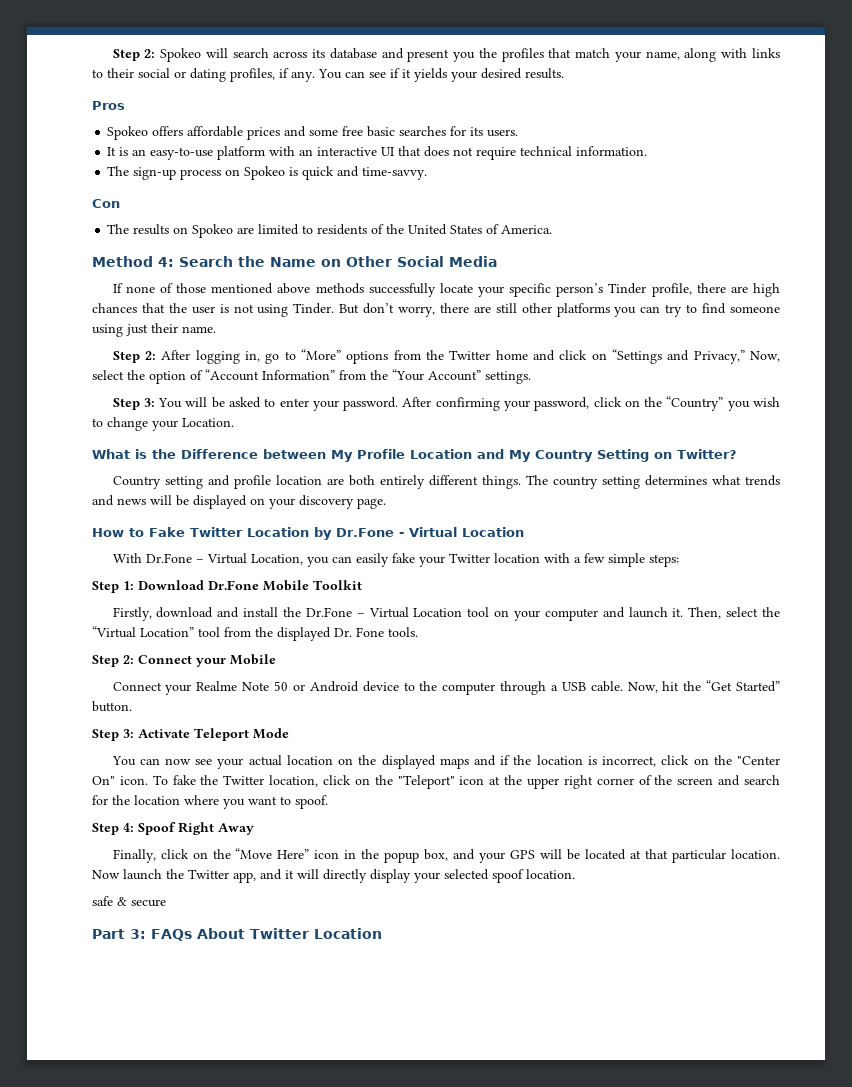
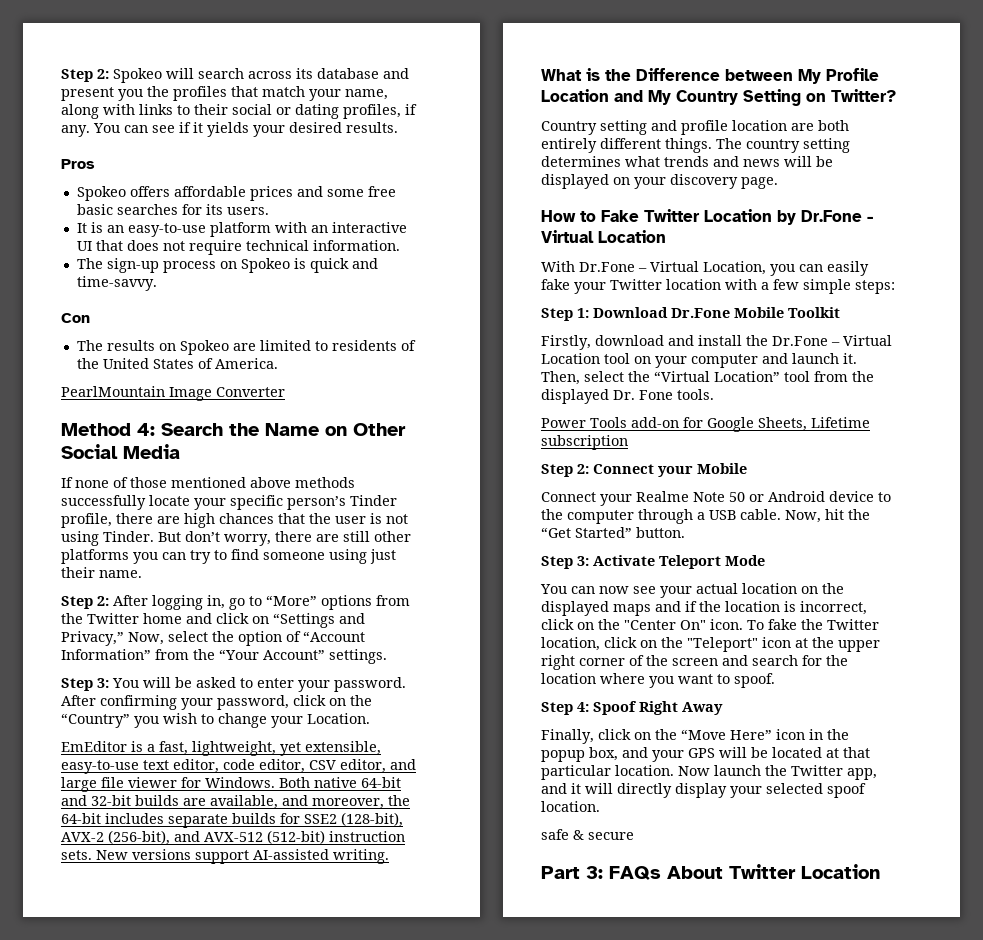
+ PearlMountain Image Converter
+ EmEditor is a fast, lightweight, yet extensible, easy-to-use text editor, code editor, CSV editor, and large file viewer for Windows. Both native 64-bit and 32-bit builds are available, and moreover, the 64-bit includes separate builds for SSE2 (128-bit), AVX-2 (256-bit), and AVX-512 (512-bit) instruction sets. New versions support AI-assisted writing.
+ Power Tools add-on for Google Sheets, Lifetime subscription

